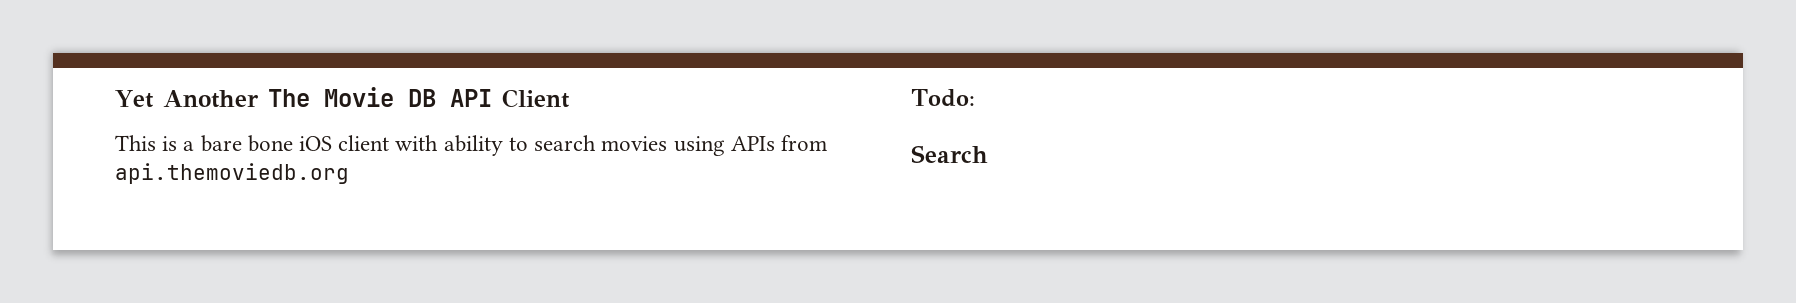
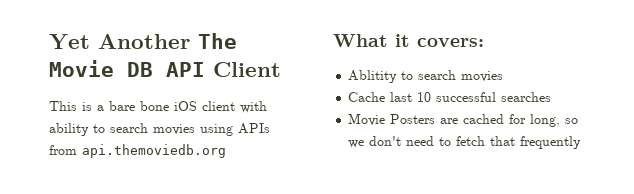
- Todo:
- Search
+ What it covers:
+ Ablitity to search movies
+ Cache last 10 successful searches
+ Movie Posters are cached for long, so we don't need to fetch that frequently

